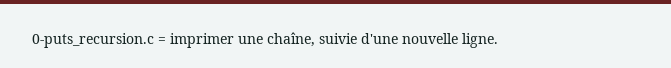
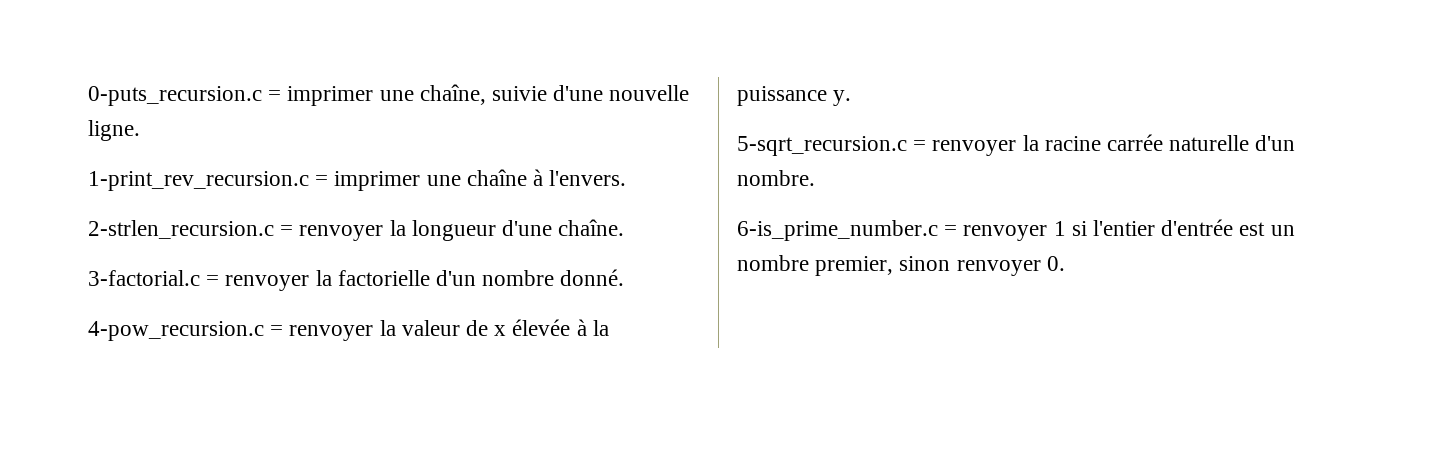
+ 1-print_rev_recursion.c = imprimer une chaîne à l'envers.
+ 2-strlen_recursion.c = renvoyer la longueur d'une chaîne.
+ 3-factorial.c = renvoyer la factorielle d'un nombre donné.
+ 4-pow_recursion.c = renvoyer la valeur de x élevée à la puissance y.
+ 5-sqrt_recursion.c = renvoyer la racine carrée naturelle d'un nombre.
+ 6-is_prime_number.c = renvoyer 1 si l'entier d'entrée est un nombre premier, sinon renvoyer 0.

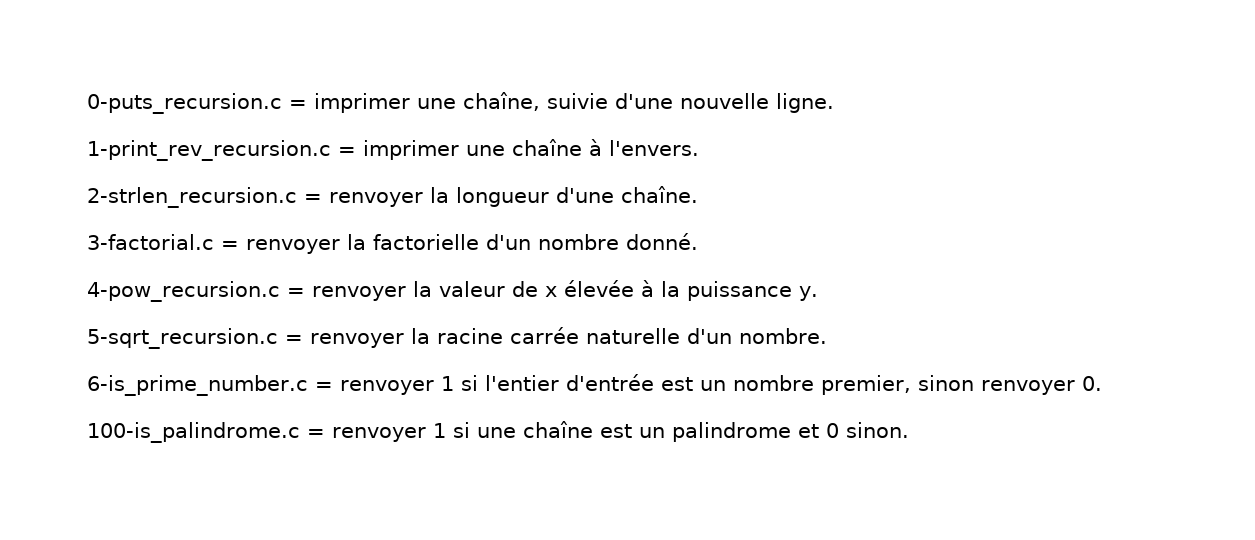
+ 100-is_palindrome.c = renvoyer 1 si une chaîne est un palindrome et 0 sinon.

